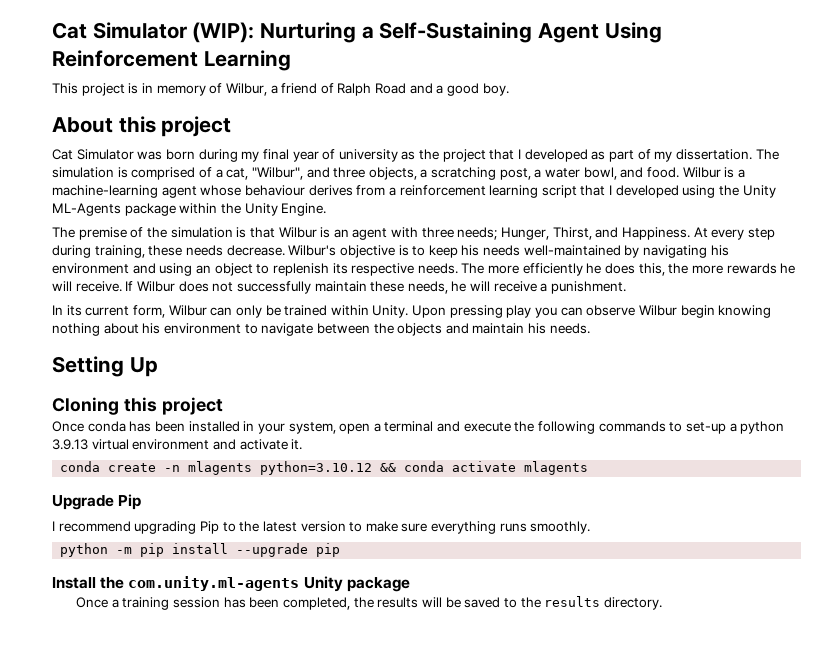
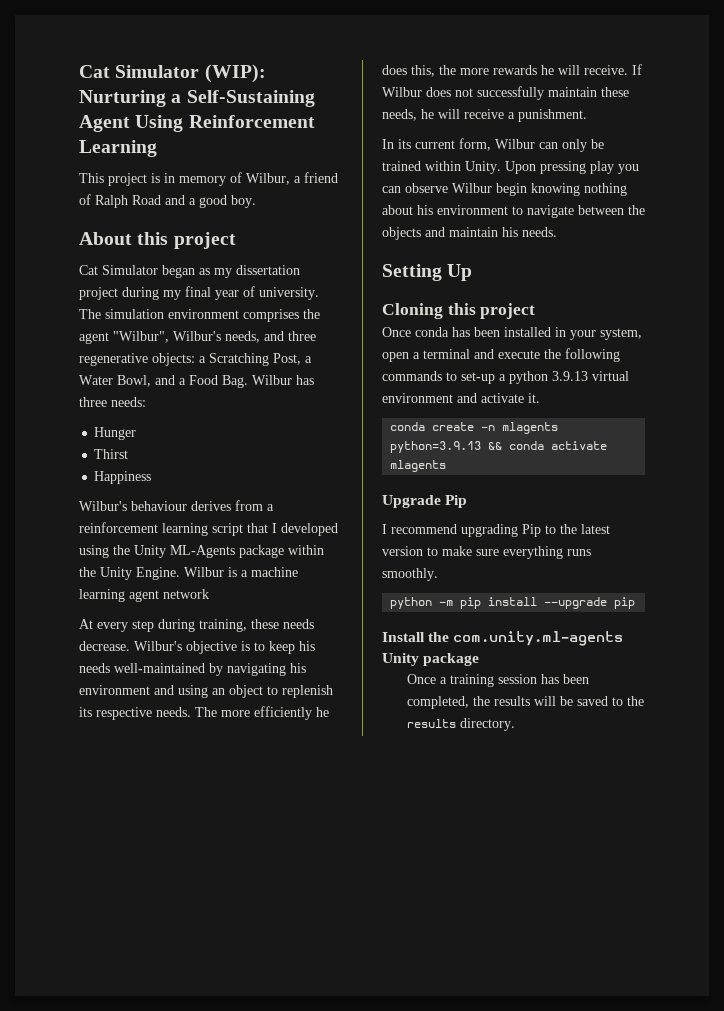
- Cat Simulator was born during my final year of university as the project that I developed as part of my dissertation. The simulation is comprised of a cat, "Wilbur", and three objects, a scratching post, a water bowl, and food. Wilbur is a machine-learning agent whose behaviour derives from a reinforcement learning script that I developed using the Unity ML-Agents package within the Unity Engine.
- The premise of the simulation is that Wilbur is an agent with three needs; Hunger, Thirst, and Happiness. At every step during training, these needs decrease.
+ Cat Simulator began as my dissertation project during my final year of university. The simulation environment comprises the agent "Wilbur", Wilbur's needs, and three regenerative objects: a Scratching Post, a Water Bowl, and a Food Bag. Wilbur has three needs:
+ Hunger
+ Thirst
+ Happiness
+ Wilbur's behaviour derives from a reinforcement learning script that I developed using the Unity ML-Agents package within the Unity Engine. Wilbur is a machine learning agent network
+ At every step during training, these needs decrease.
- conda create -n mlagents python=3.10.12 && conda activate mlagents
+ conda create -n mlagents python=3.9.13 && conda activate mlagents

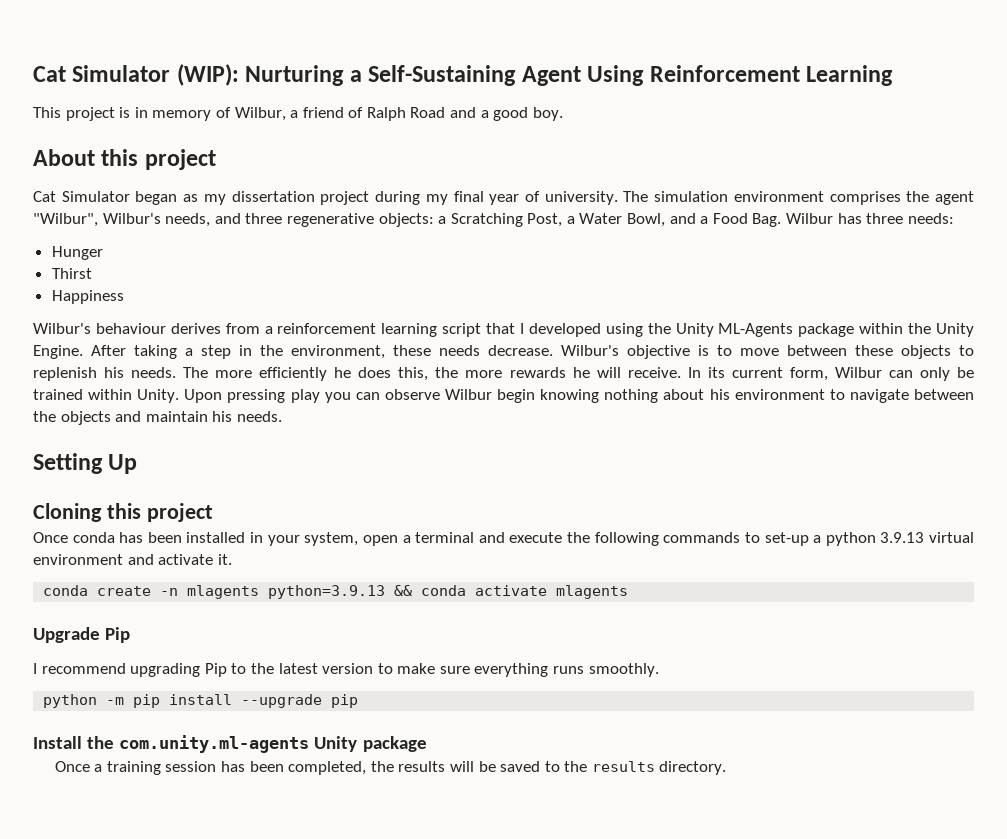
- Wilbur is a machine learning agent network
- At every step during training, these needs decrease.
+ After taking a step in the environment, these needs decrease.
- Wilbur's objective is to keep his needs well-maintained by navigating his environment and using an object to replenish its respective needs.
+ Wilbur's objective is to move between these objects to replenish his needs.
- The more efficiently he does this, the more rewards he will receive. If Wilbur does not successfully maintain these needs, he will receive a punishment.
- In its current form, Wilbur can only be trained within Unity.
+ The more efficiently he does this, the more rewards he will receive. In its current form, Wilbur can only be trained within Unity.

